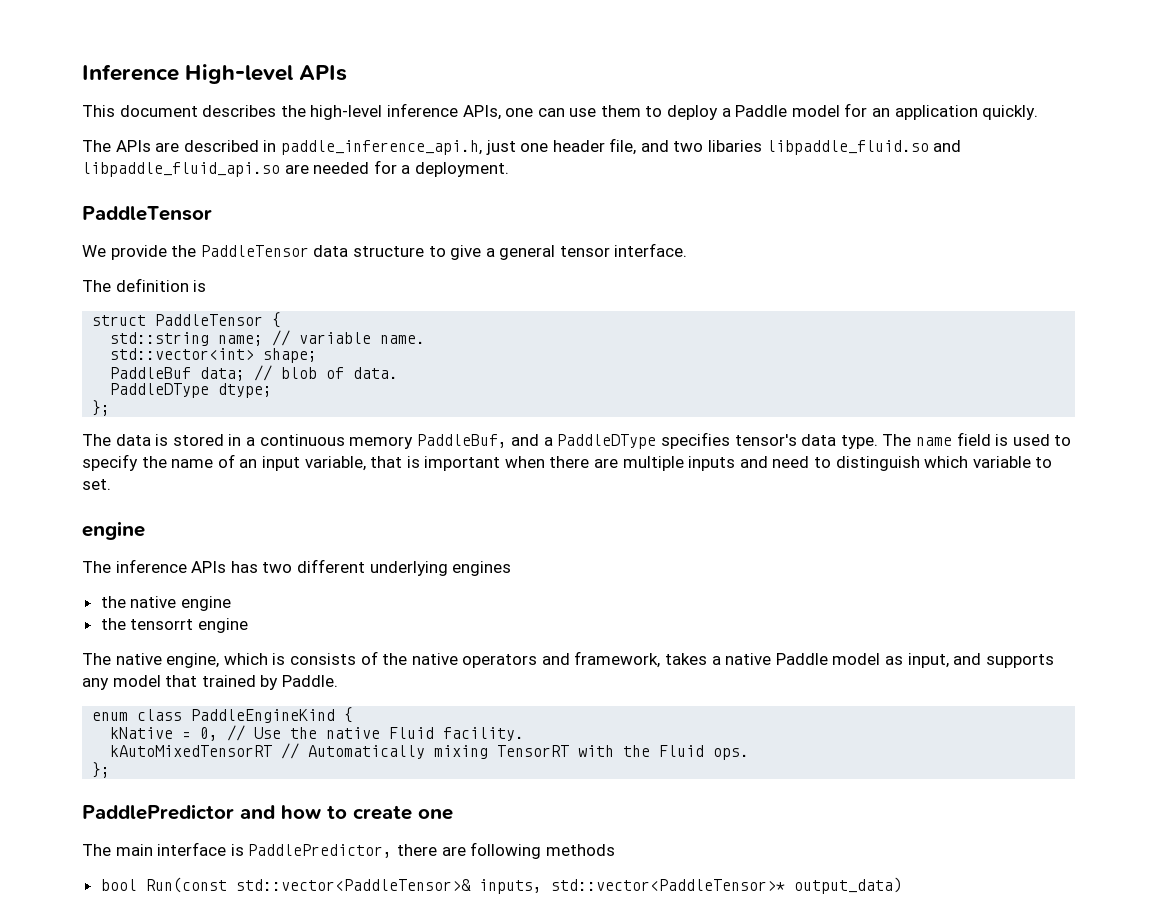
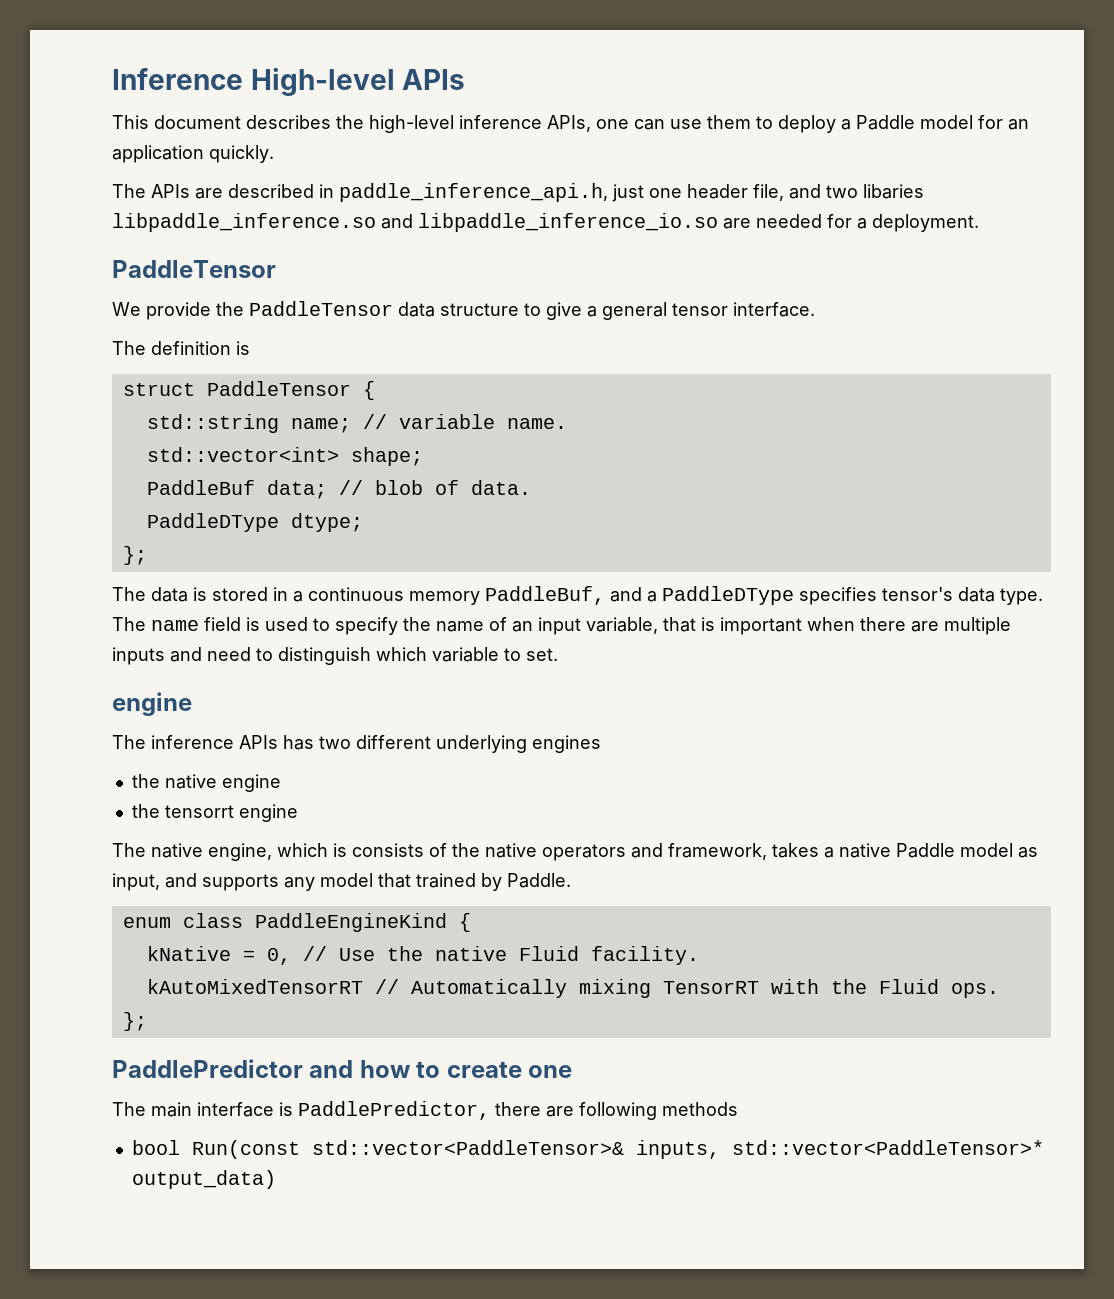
- The APIs are described in paddle_inference_api.h, just one header file, and two libaries libpaddle_fluid.so and libpaddle_fluid_api.so are needed for a deployment.
+ The APIs are described in paddle_inference_api.h, just one header file, and two libaries libpaddle_inference.so and libpaddle_inference_io.so are needed for a deployment.

